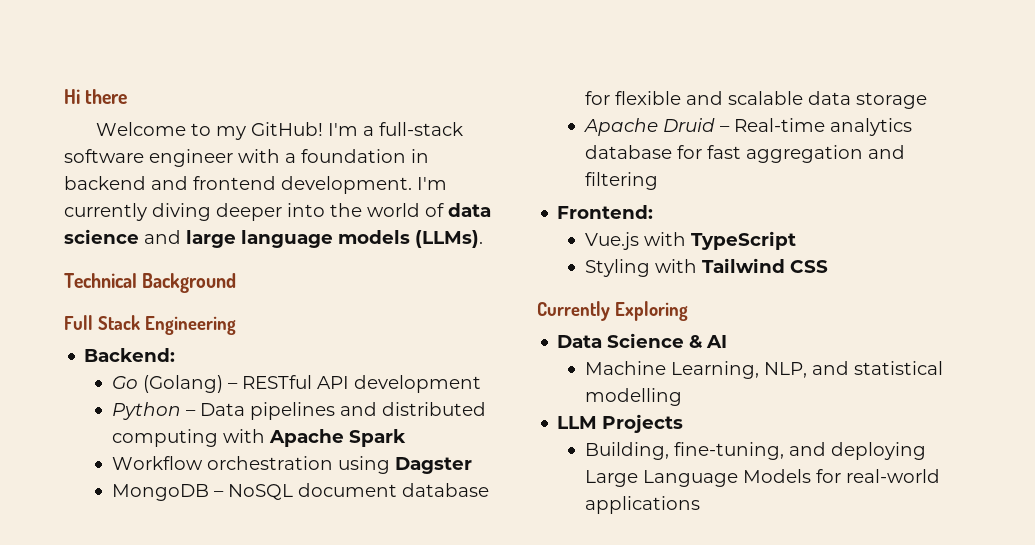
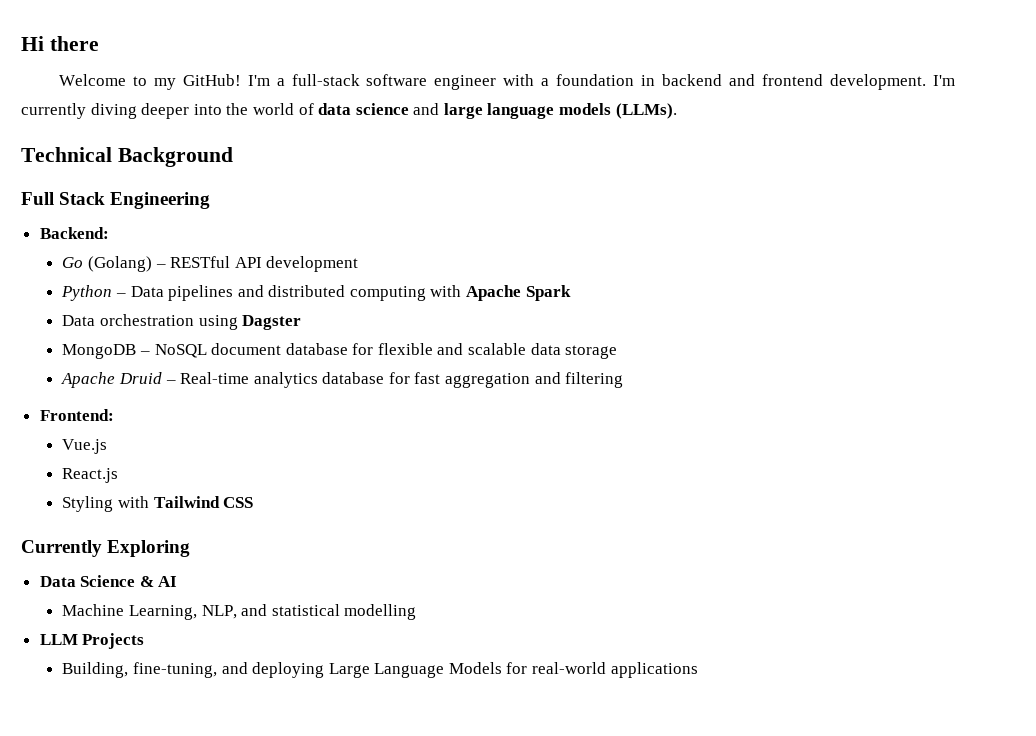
- Workflow orchestration using Dagster
+ Data orchestration using Dagster
- Vue.js with TypeScript
+ Vue.js
+ React.js

